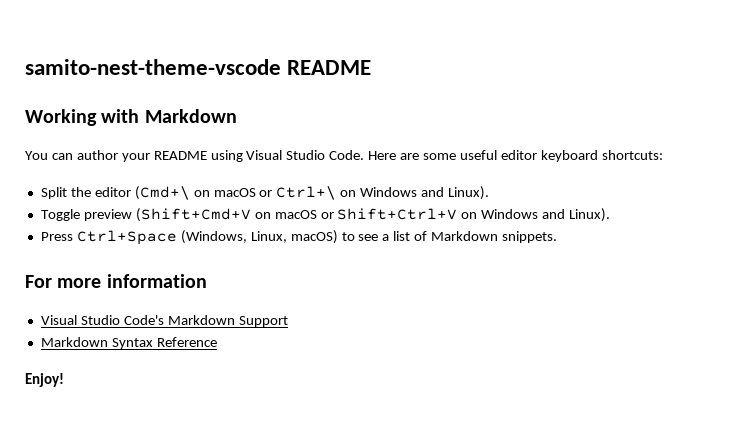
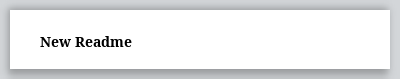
- samito-nest-theme-vscode README
- Working with Markdown
- You can author your README using Visual Studio Code. Here are some useful editor keyboard shortcuts:
- Split the editor (Cmd+\ on macOS or Ctrl+\ on Windows and Linux).
- Toggle preview (Shift+Cmd+V on macOS or Shift+Ctrl+V on Windows and Linux).
- Press Ctrl+Space (Windows, Linux, macOS) to see a list of Markdown snippets.
- For more information
- Visual Studio Code's Markdown Support
- Markdown Syntax Reference
- Enjoy!
+ New Readme

